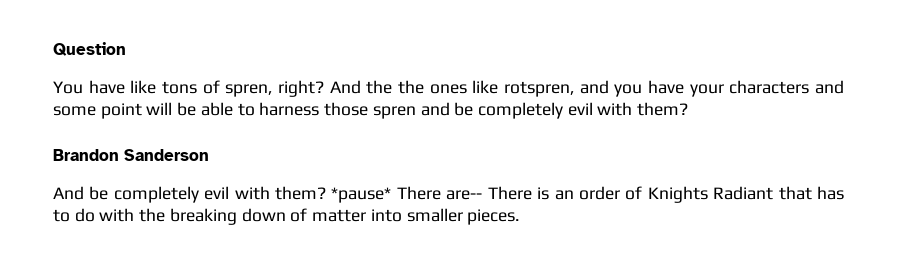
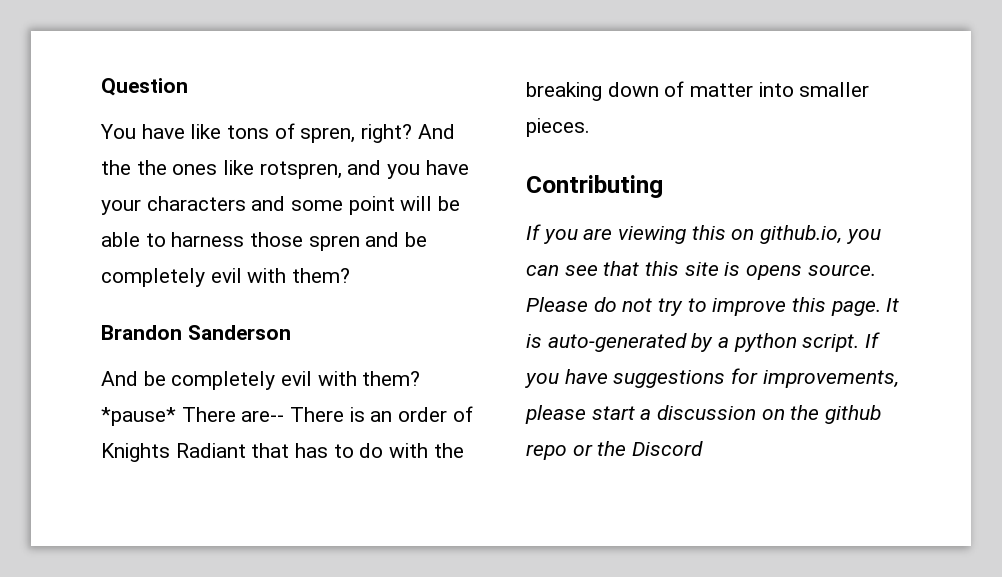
+ Contributing
+ If you are viewing this on github.io, you can see that this site is opens source. Please do not try to improve this page. It is auto-generated by a python script. If you have suggestions for improvements, please start a discussion on the github repo or the Discord

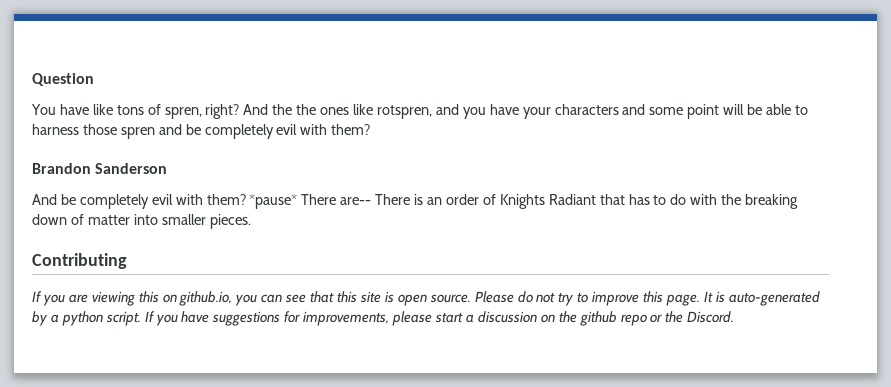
- If you are viewing this on github.io, you can see that this site is opens source.
+ If you are viewing this on github.io, you can see that this site is open source.
- If you have suggestions for improvements, please start a discussion on the github repo or the Discord
+ If you have suggestions for improvements, please start a discussion on the github repo or the Discord.

